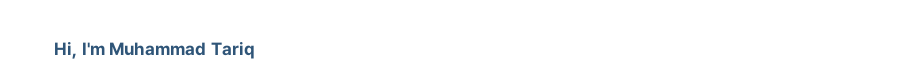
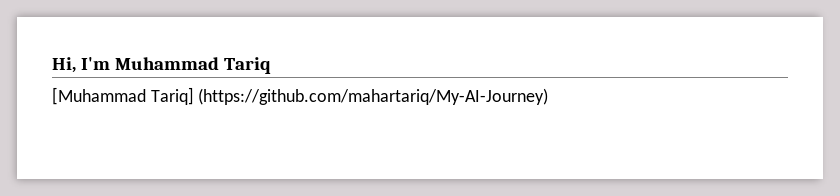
+ [Muhammad Tariq] (https://github.com/mahartariq/My-AI-Journey)

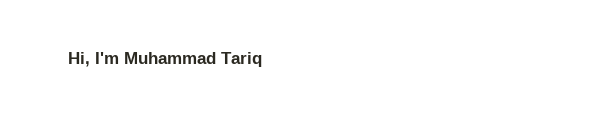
- [Muhammad Tariq] (https://github.com/mahartariq/My-AI-Journey)

